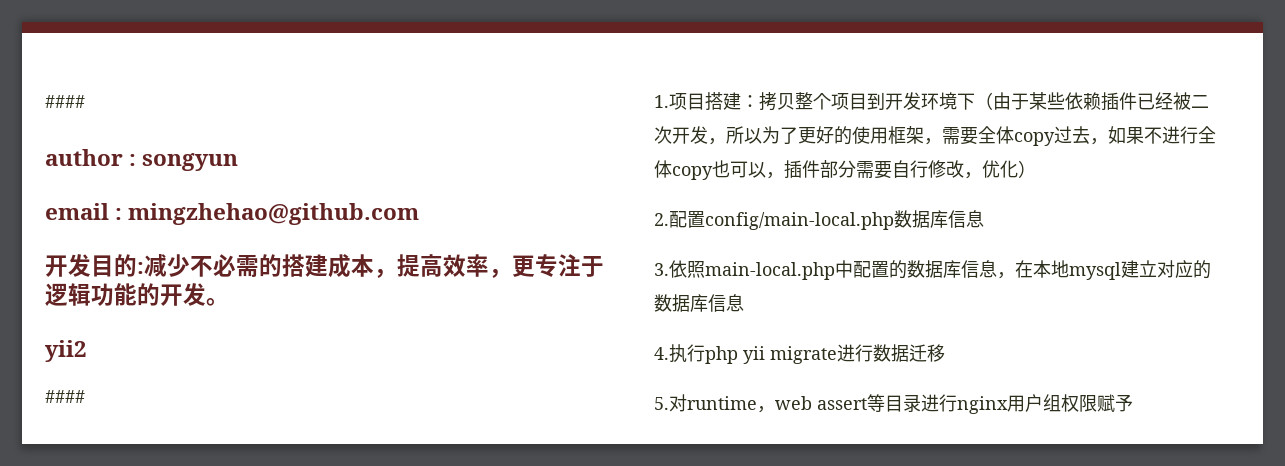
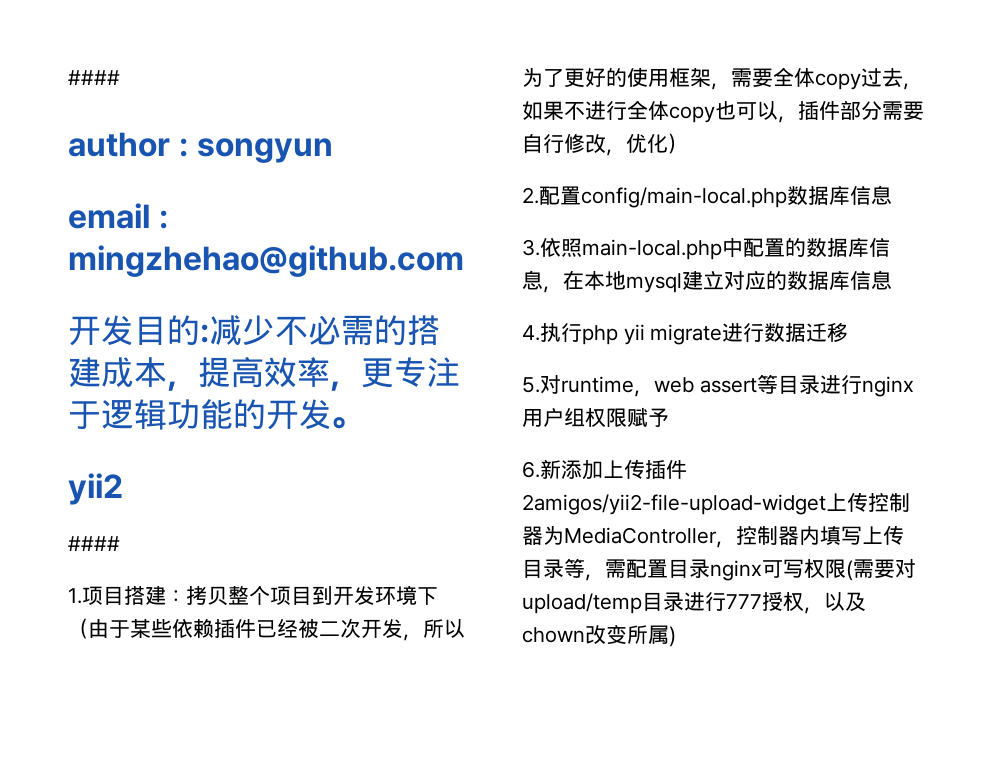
+ 6.新添加上传插件2amigos/yii2-file-upload-widget上传控制器为MediaController，控制器内填写上传目录等，需配置目录nginx可写权限(需要对upload/temp目录进行777授权，以及chown改变所属)

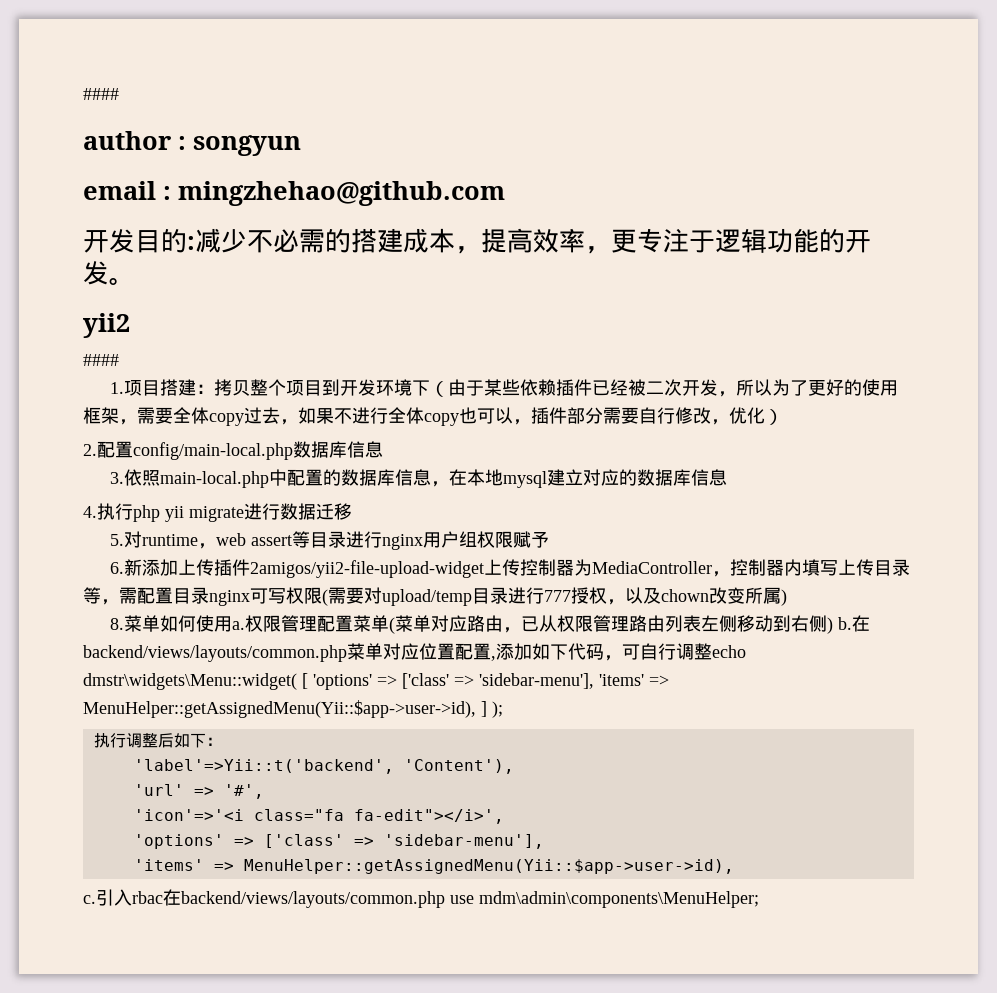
+ 8.菜单如何使用a.权限管理配置菜单(菜单对应路由，已从权限管理路由列表左侧移动到右侧) b.在backend/views/layouts/common.php菜单对应位置配置,添加如下代码，可自行调整echo dmstr\widgets\Menu::widget( [ 'options' => ['class' => 'sidebar-menu'], 'items' => MenuHelper::getAssignedMenu(Yii::$app->user->id), ] );
+ 执行调整后如下：
+ 'label'=>Yii::t('backend', 'Content'),
+ 'url' => '#',
+ 'icon'=>'<i class="fa fa-edit"></i>',
+ 'options' => ['class' => 'sidebar-menu'],
+ 'items' => MenuHelper::getAssignedMenu(Yii::$app->user->id),
+ c.引入rbac在backend/views/layouts/common.php use mdm\admin\components\MenuHelper;

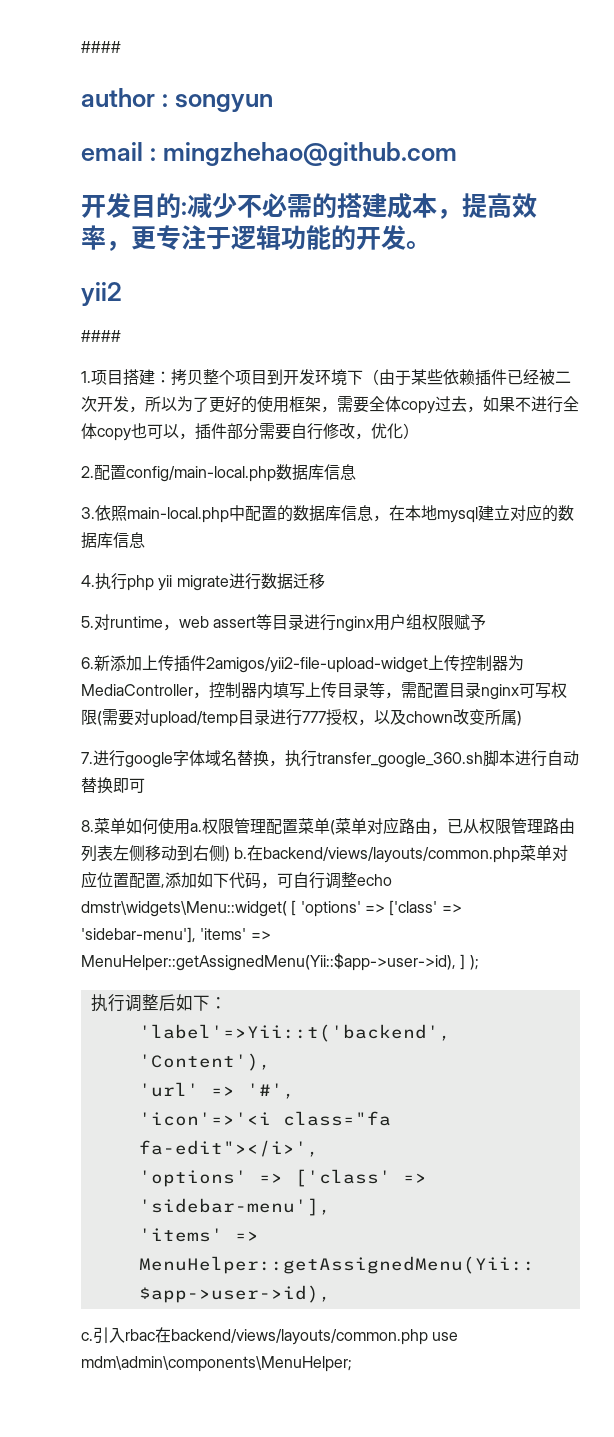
+ 7.进行google字体域名替换，执行transfer_google_360.sh脚本进行自动替换即可

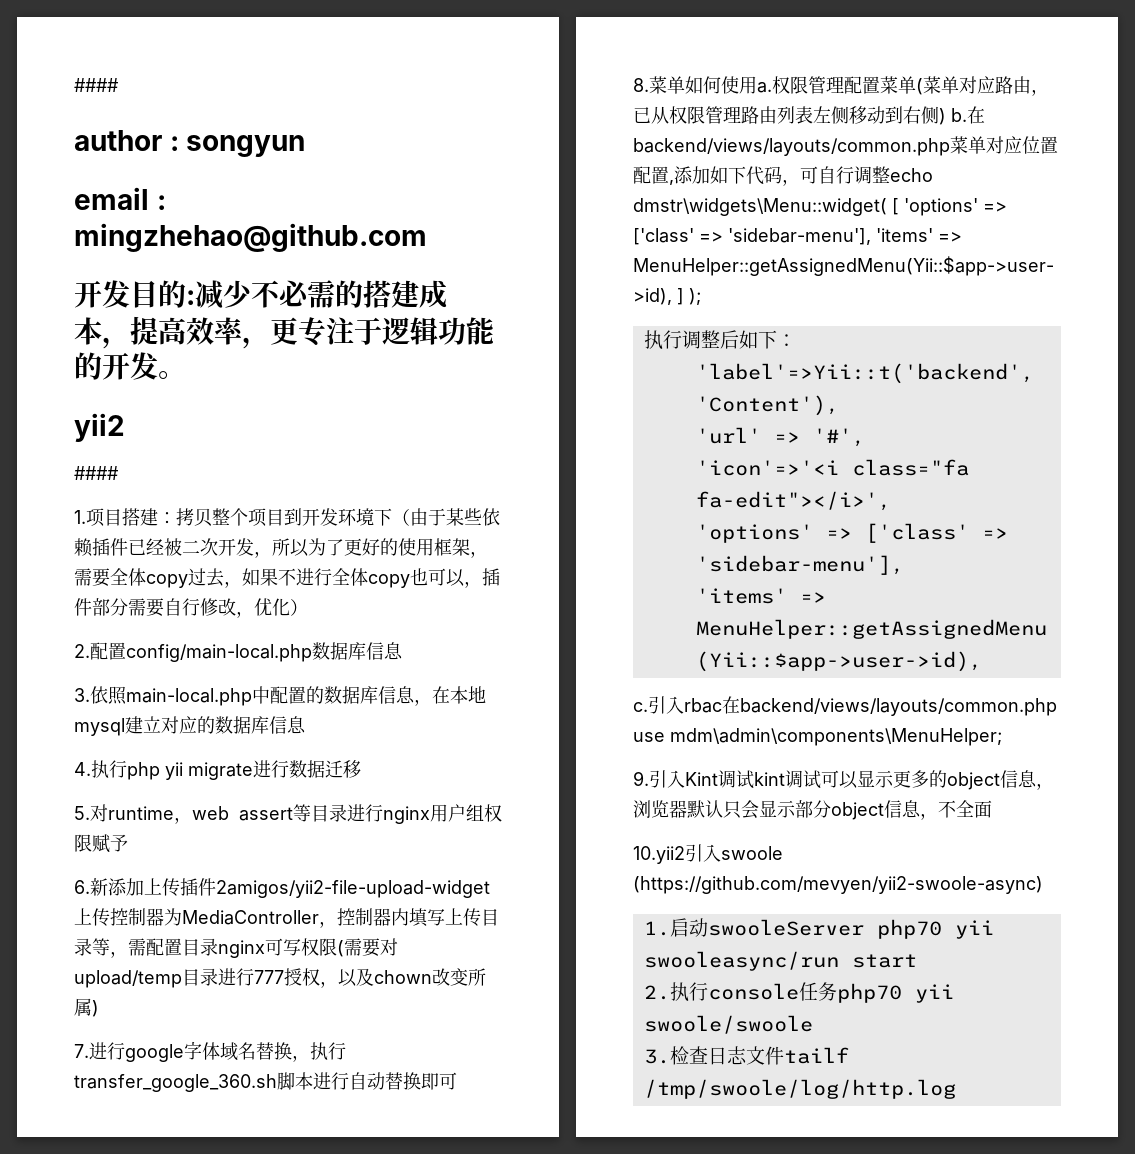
+ 9.引入Kint调试kint调试可以显示更多的object信息，浏览器默认只会显示部分object信息，不全面
+ 10.yii2引入swoole (https://github.com/mevyen/yii2-swoole-async)
+ 1.启动swooleServer php70 yii swooleasync/run start
+ 2.执行console任务php70 yii swoole/swoole
+ 3.检查日志文件tailf /tmp/swoole/log/http.log

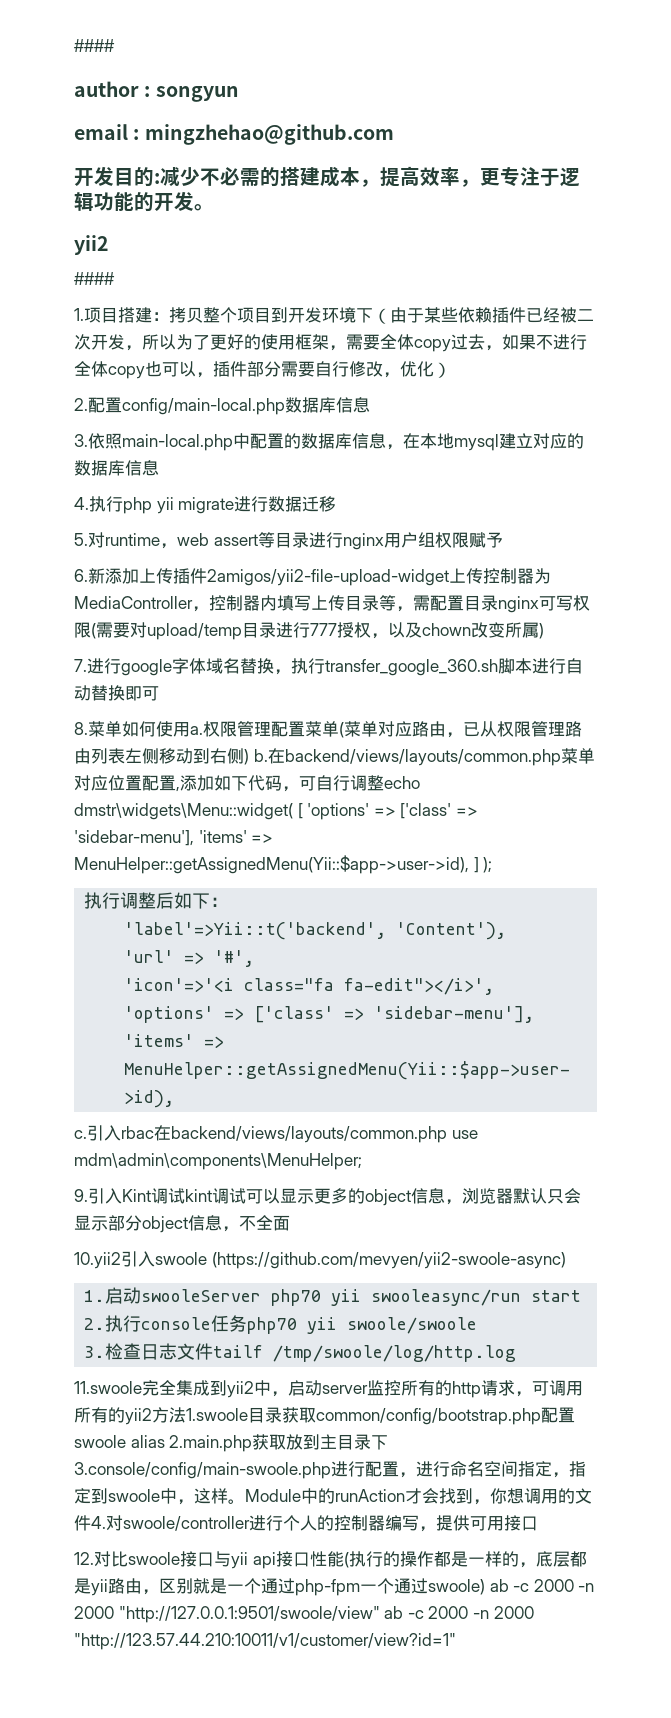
+ 11.swoole完全集成到yii2中，启动server监控所有的http请求，可调用所有的yii2方法1.swoole目录获取common/config/bootstrap.php配置swoole alias 2.main.php获取放到主目录下3.console/config/main-swoole.php进行配置，进行命名空间指定，指定到swoole中，这样。Module中的runAction才会找到，你想调用的文件4.对swoole/controller进行个人的控制器编写，提供可用接口
+ 12.对比swoole接口与yii api接口性能(执行的操作都是一样的，底层都是yii路由，区别就是一个通过php-fpm一个通过swoole) ab -c 2000 -n 2000 "http://127.0.0.1:9501/swoole/view" ab -c 2000 -n 2000 "http://123.57.44.210:10011/v1/customer/view?id=1"

